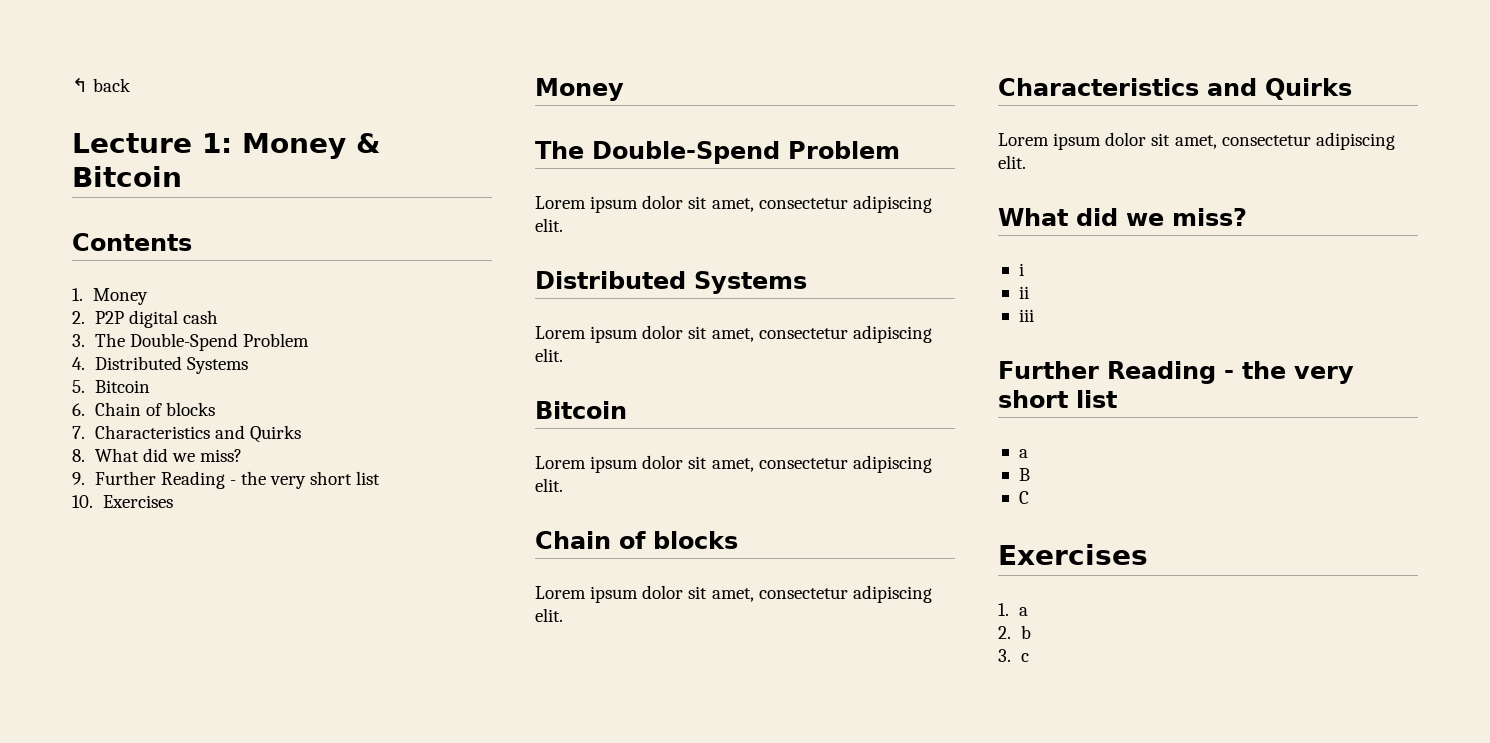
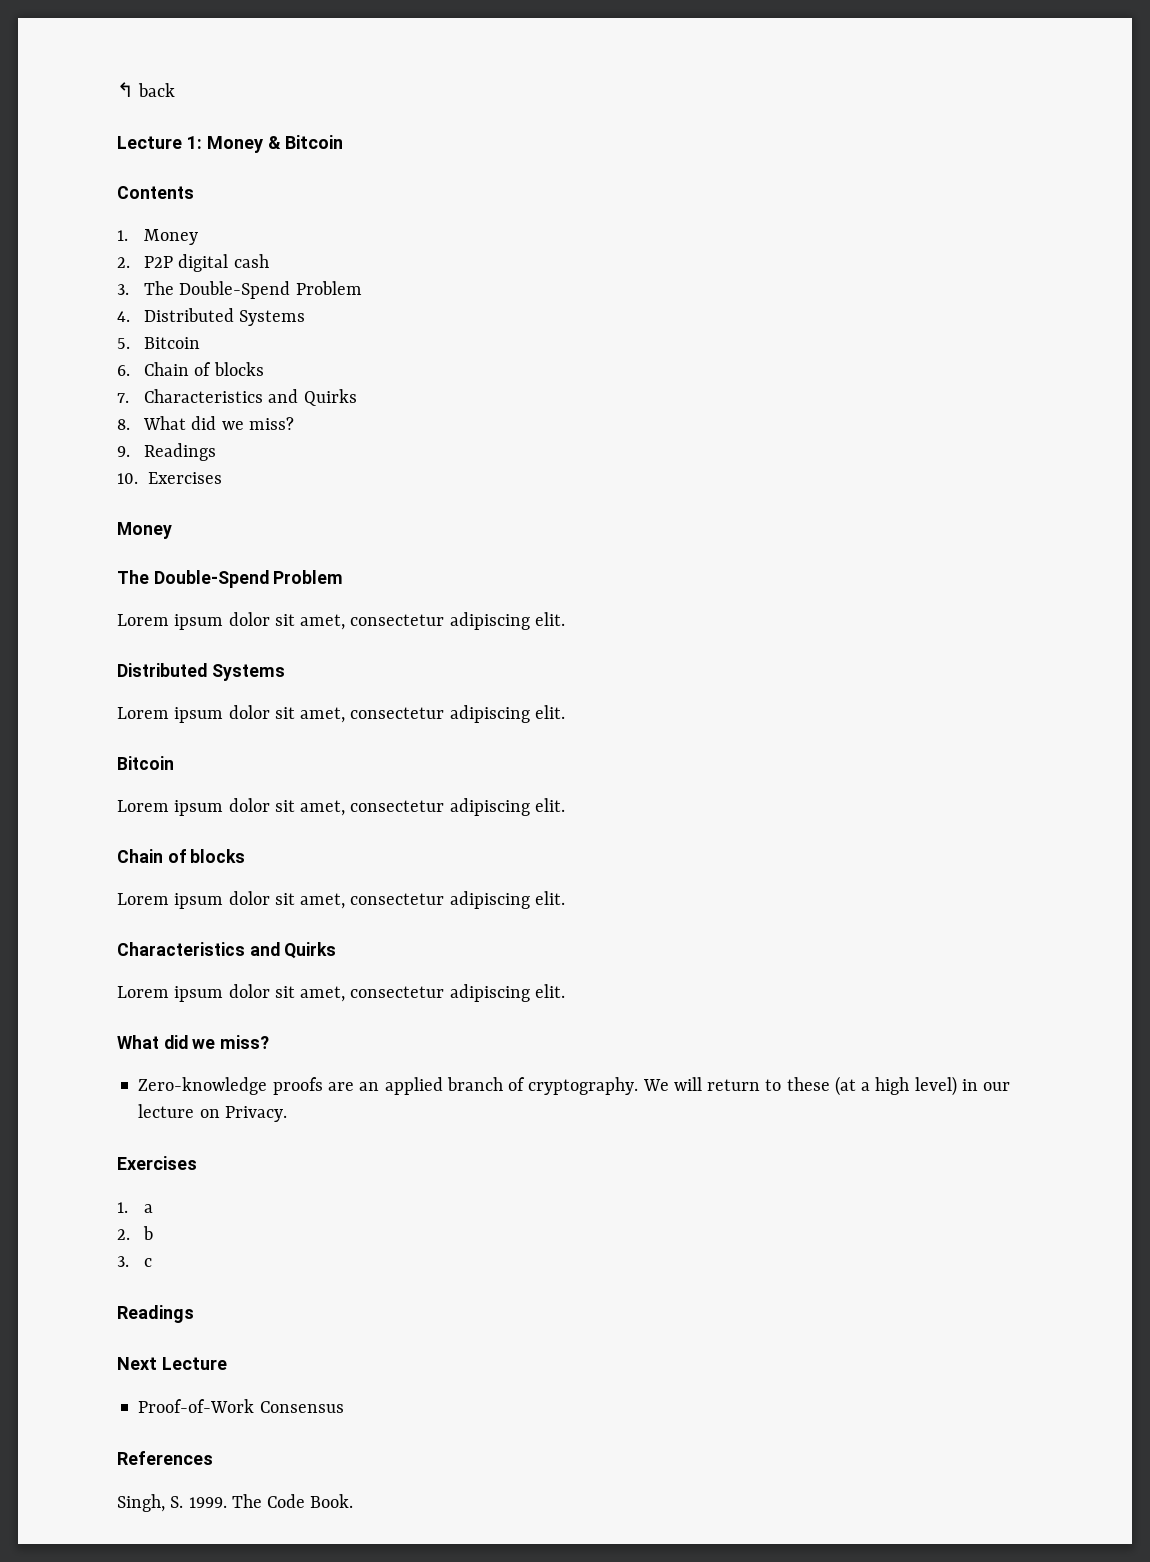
- 9. Further Reading - the very short list
+ 9. Readings
- i
- ii
- iii
- Further Reading - the very short list
- a
- B
- C
+ Zero-knowledge proofs are an applied branch of cryptography. We will return to these (at a high level) in our lecture on Privacy.
  3. c
+ Readings
+ Next Lecture
+ Proof-of-Work Consensus
+ References
+ Singh, S. 1999. The Code Book.

